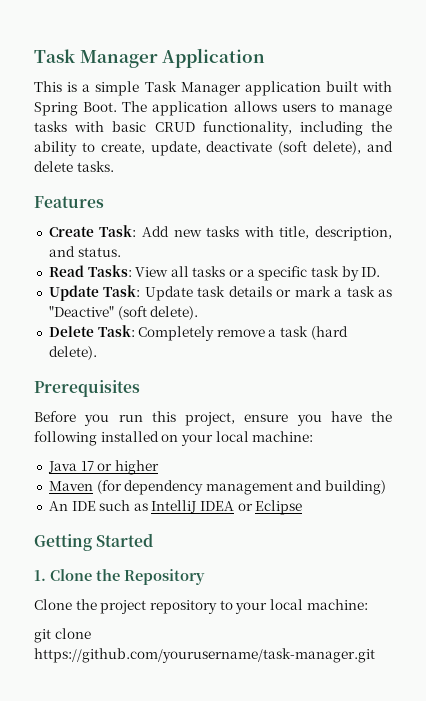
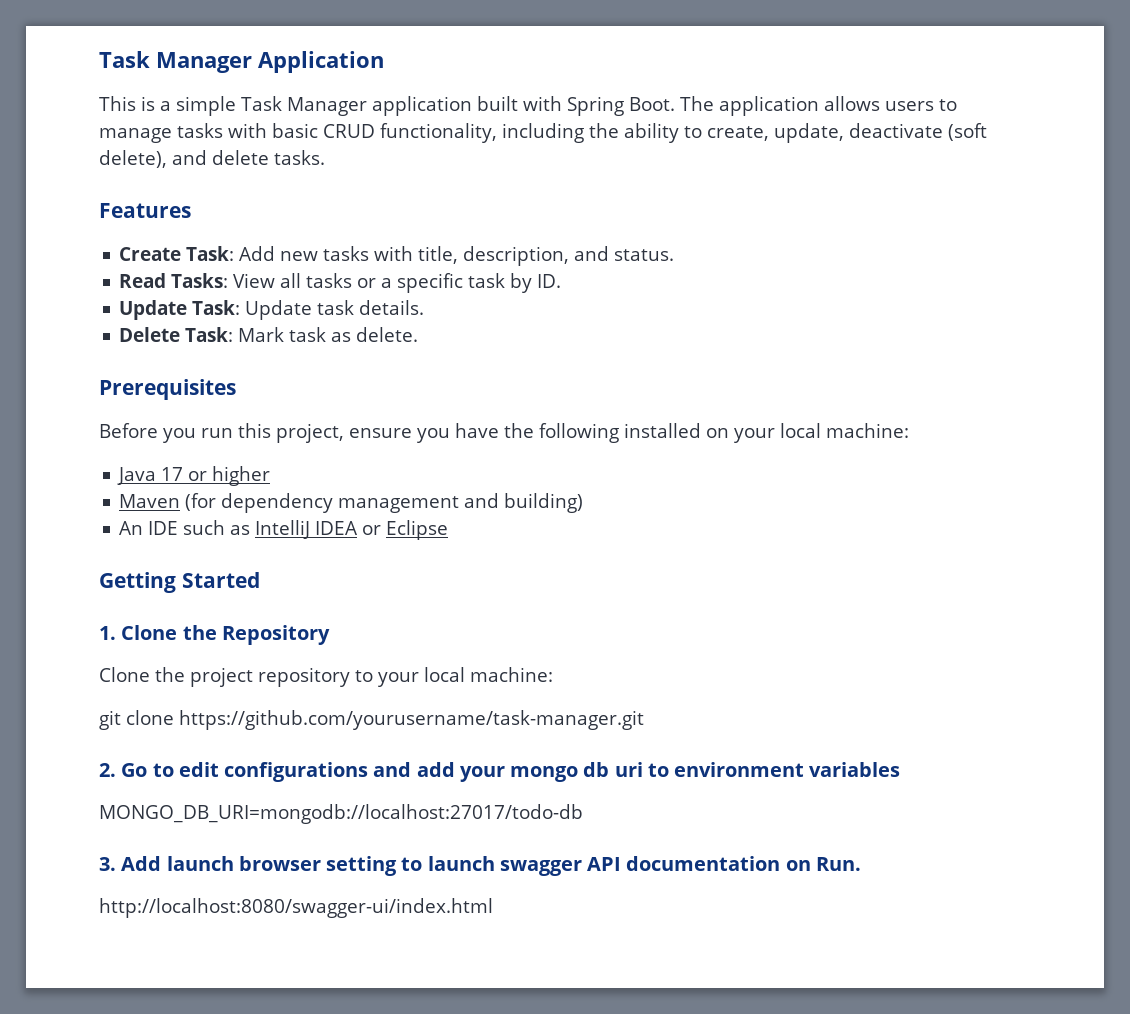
- Update Task: Update task details or mark a task as "Deactive" (soft delete).
- Delete Task: Completely remove a task (hard delete).
+ Update Task: Update task details.
+ Delete Task: Mark task as delete.
+ 2. Go to edit configurations and add your mongo db uri to environment variables
+ MONGO_DB_URI=mongodb://localhost:27017/todo-db
+ 3. Add launch browser setting to launch swagger API documentation on Run.
+ http://localhost:8080/swagger-ui/index.html

